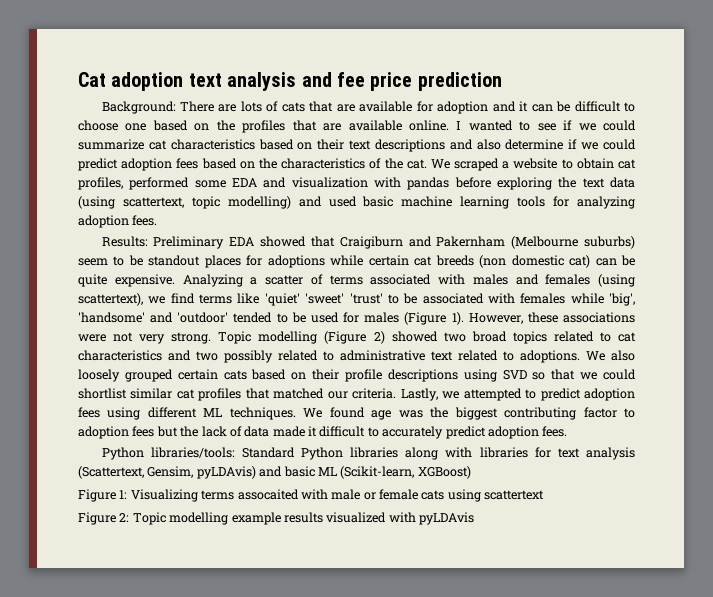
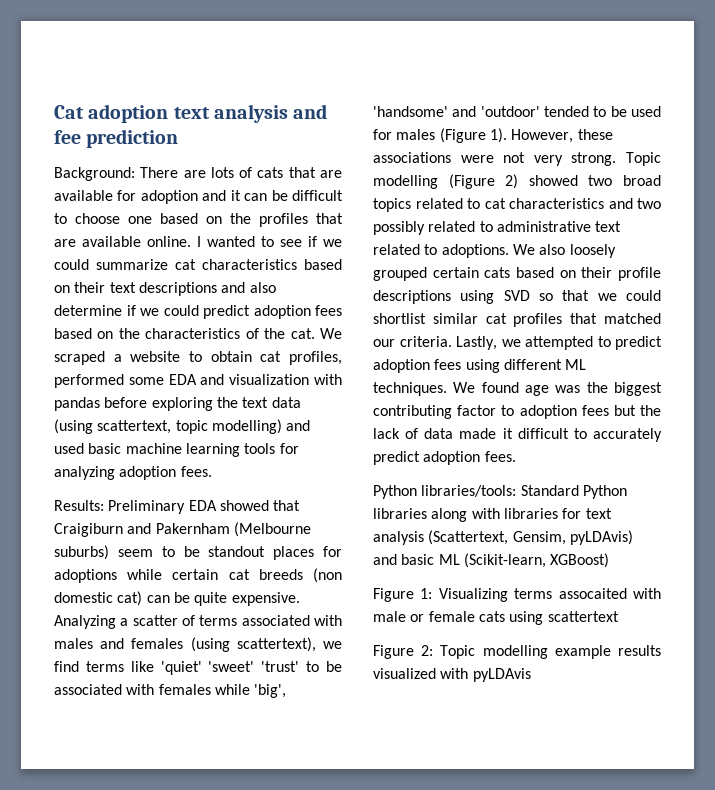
- Cat adoption text analysis and fee price prediction
+ Cat adoption text analysis and fee prediction

